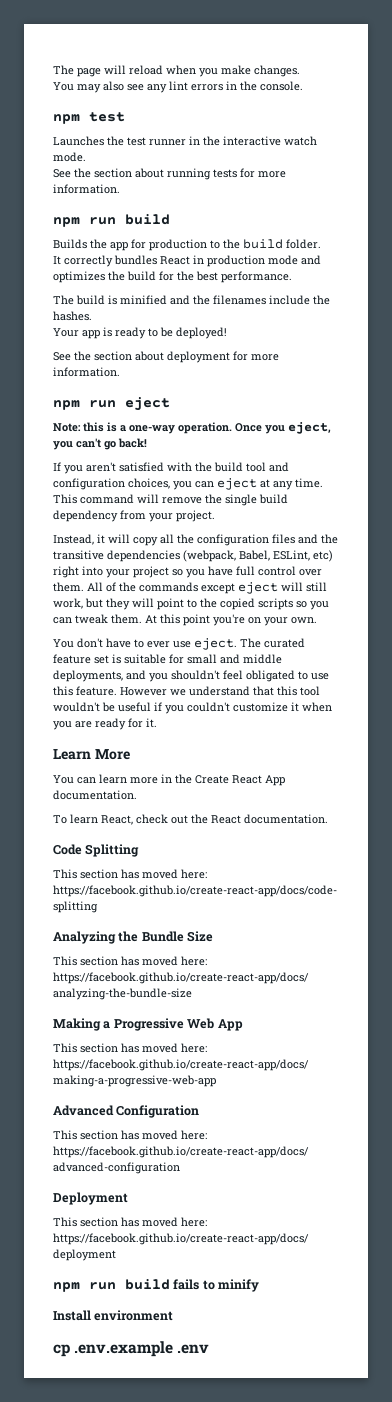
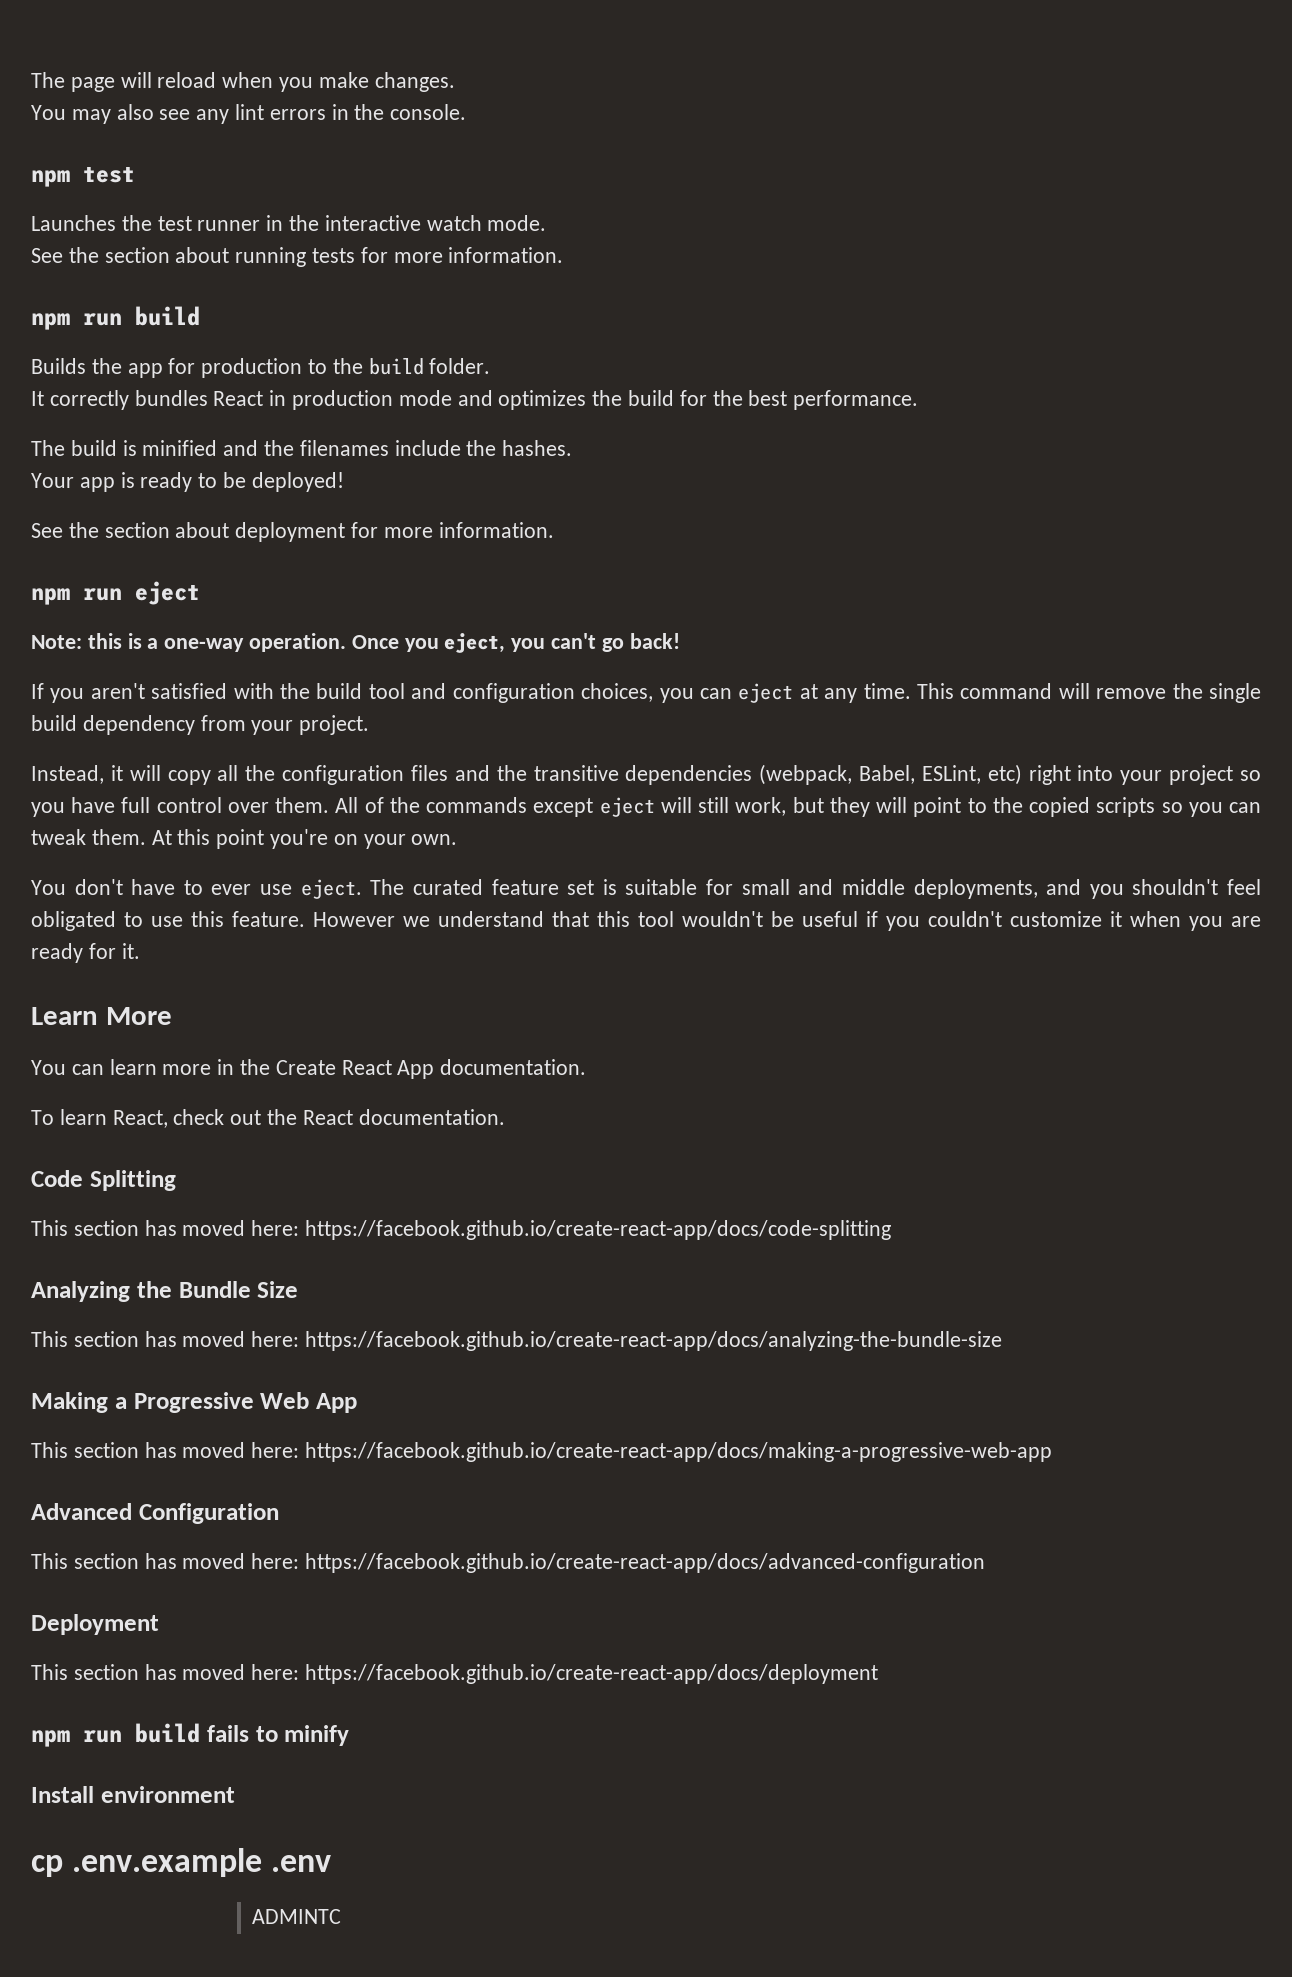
+ ADMINTC

